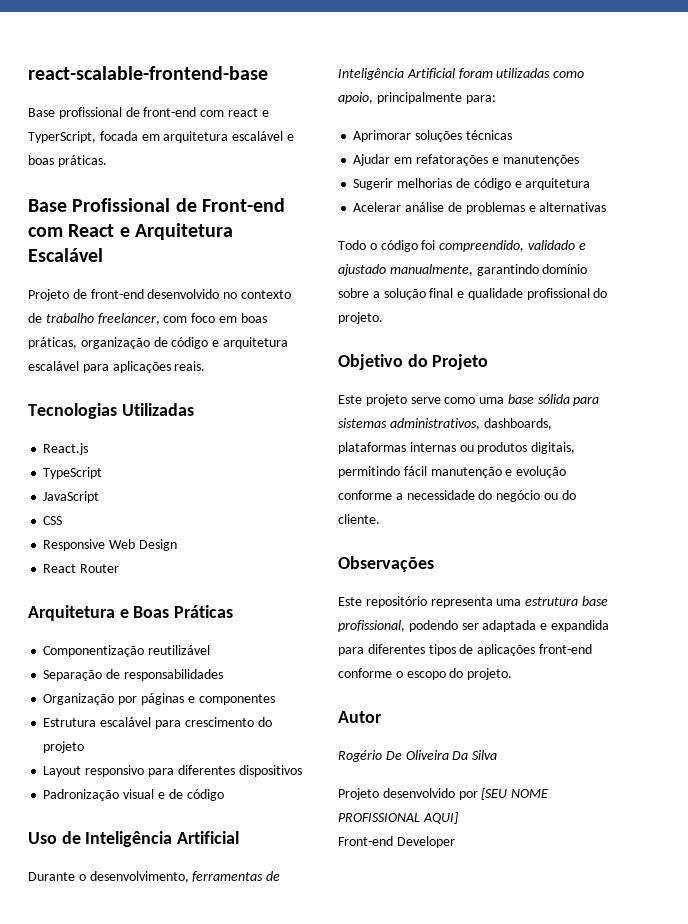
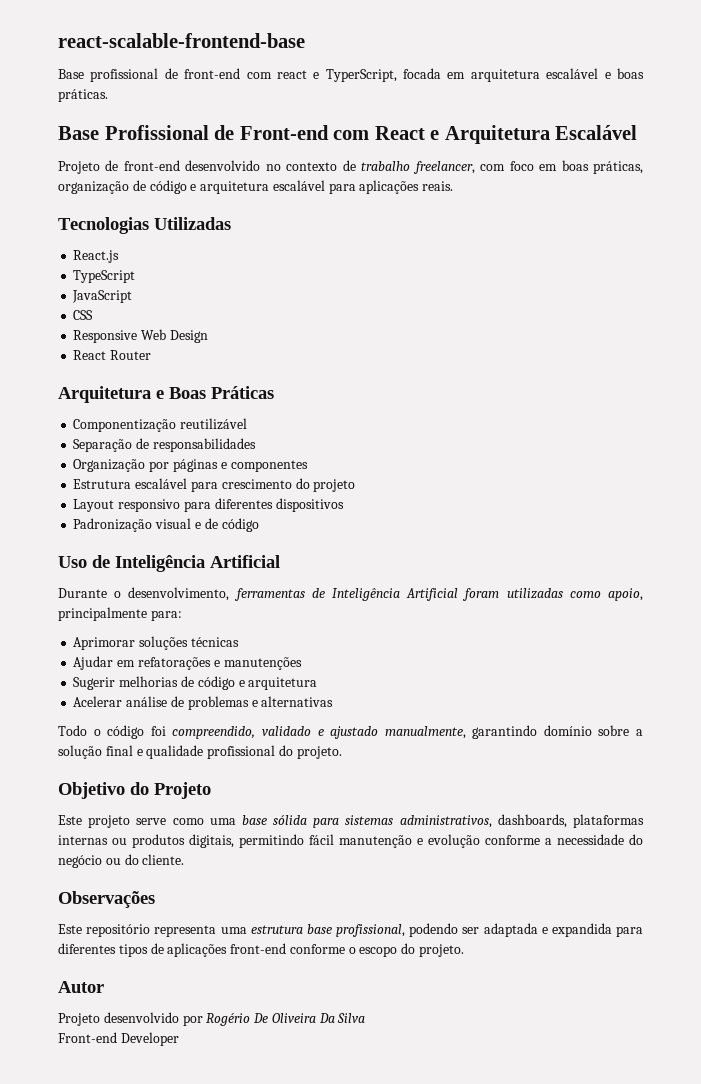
- Rogério De Oliveira Da Silva
+ Projeto desenvolvido por Rogério De Oliveira Da Silva
- Projeto desenvolvido por [SEU NOME PROFISSIONAL AQUI]

